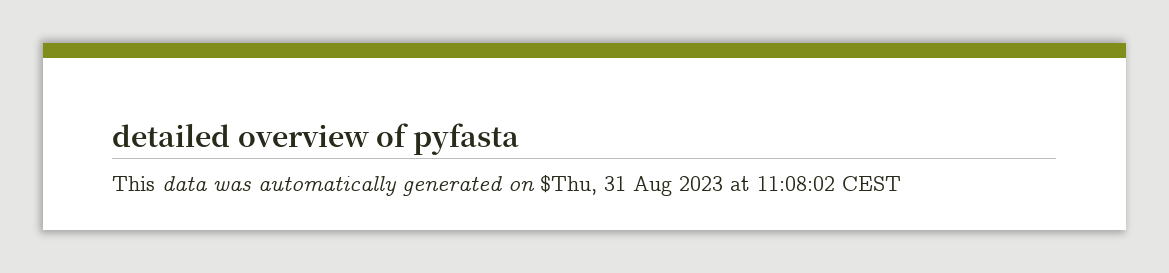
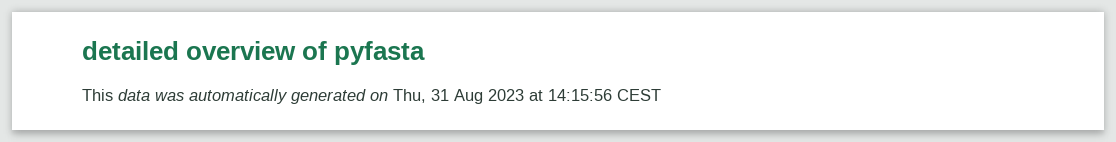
- This data was automatically generated on $Thu, 31 Aug 2023 at 11:08:02 CEST
+ This data was automatically generated on Thu, 31 Aug 2023 at 14:15:56 CEST

